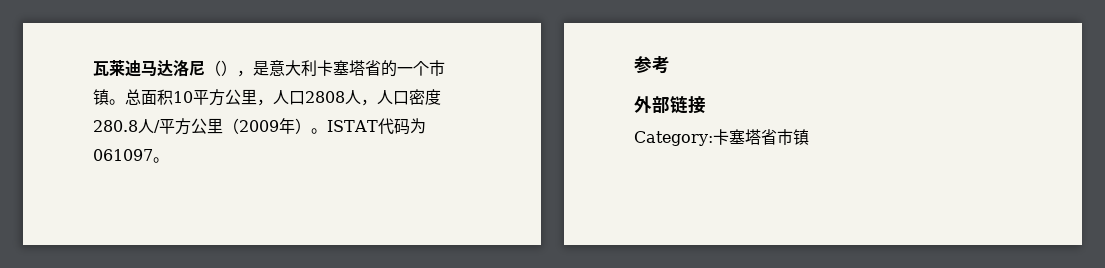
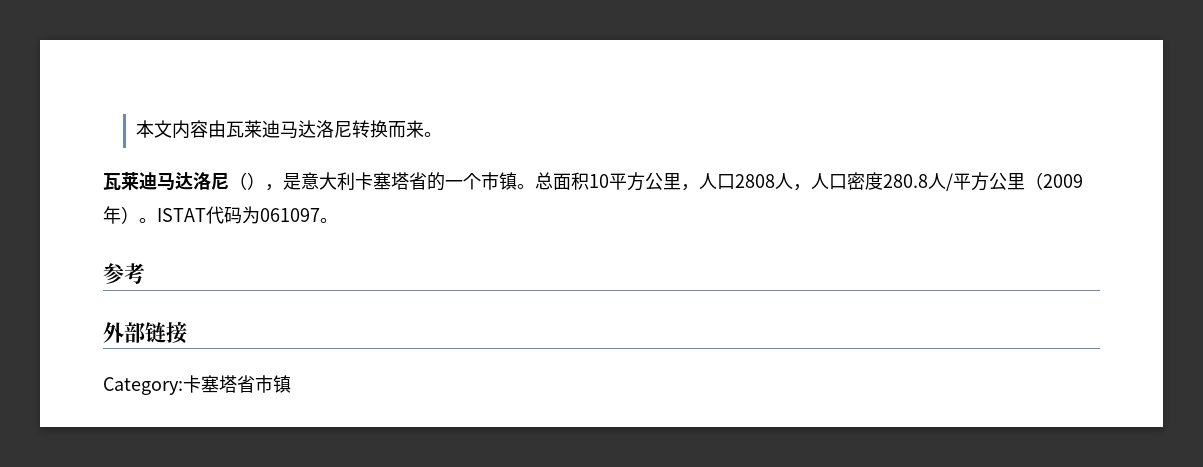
+ 本文内容由瓦莱迪马达洛尼转换而来。

